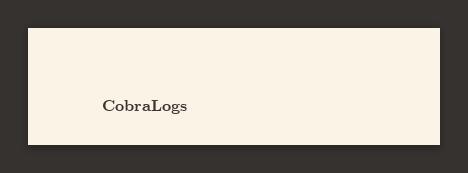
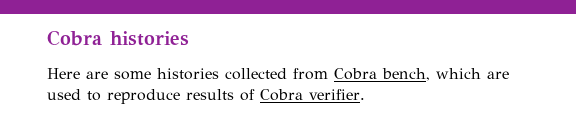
- CobraLogs
+ Cobra histories
+ Here are some histories collected from Cobra bench, which are used to reproduce results of Cobra verifier.

